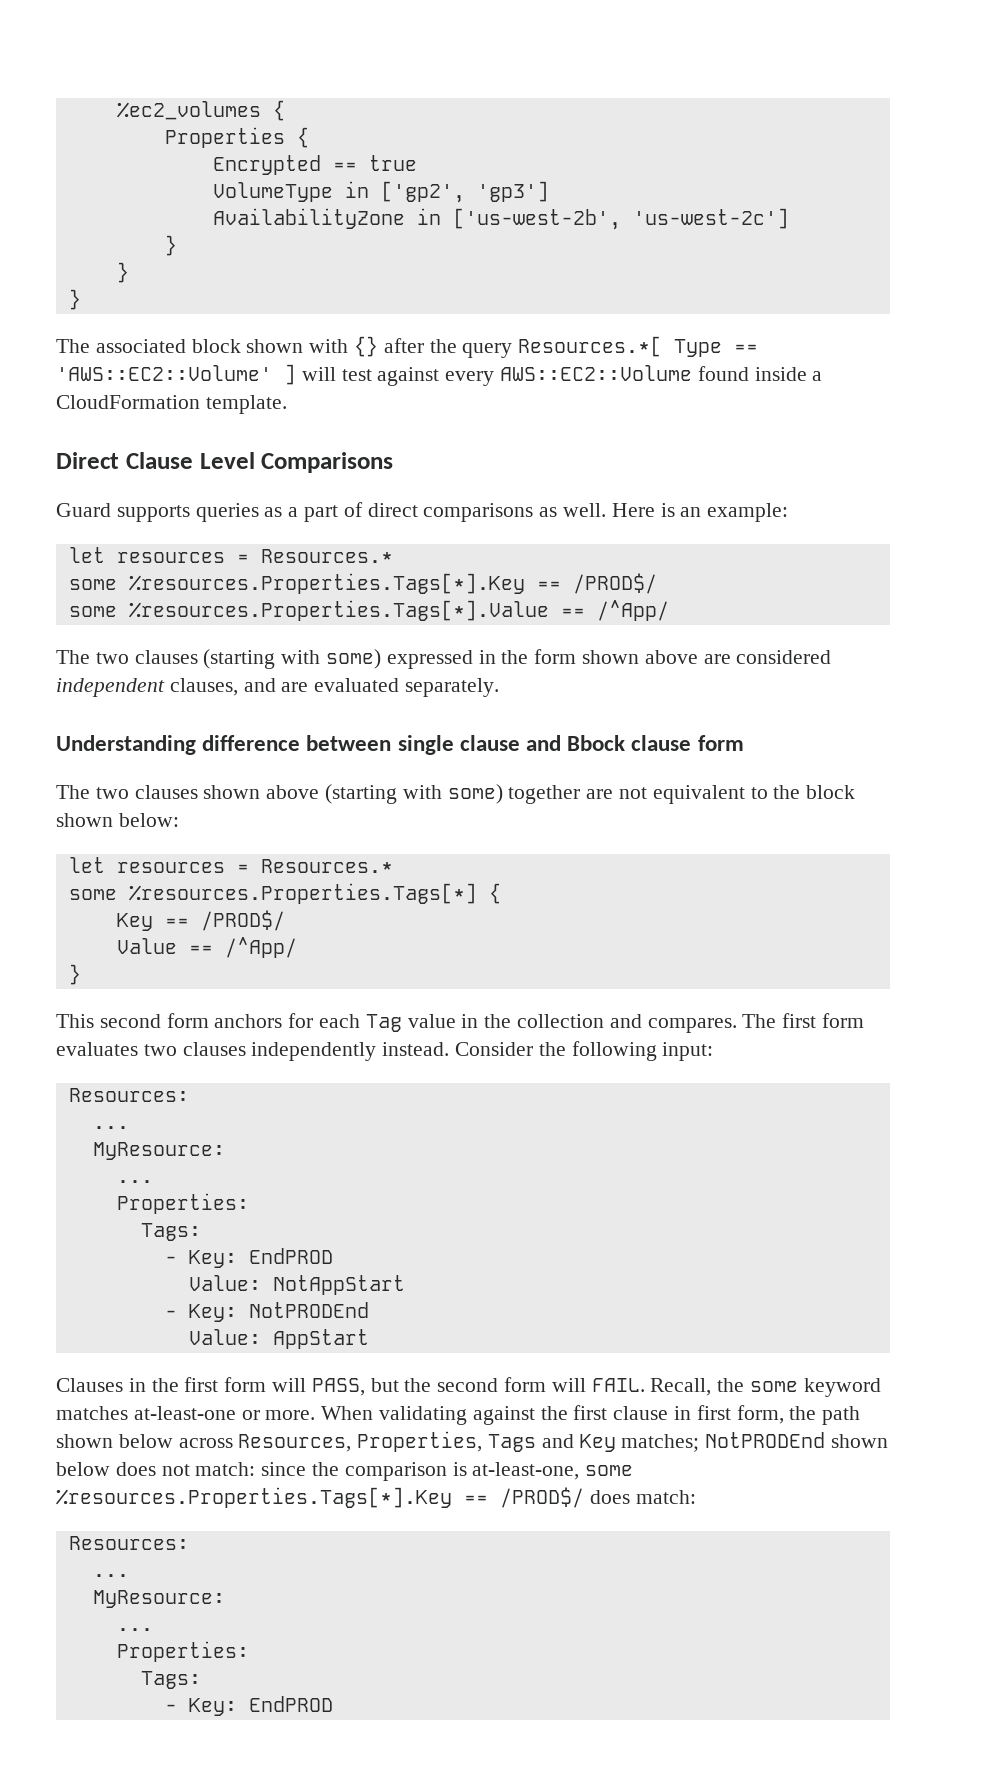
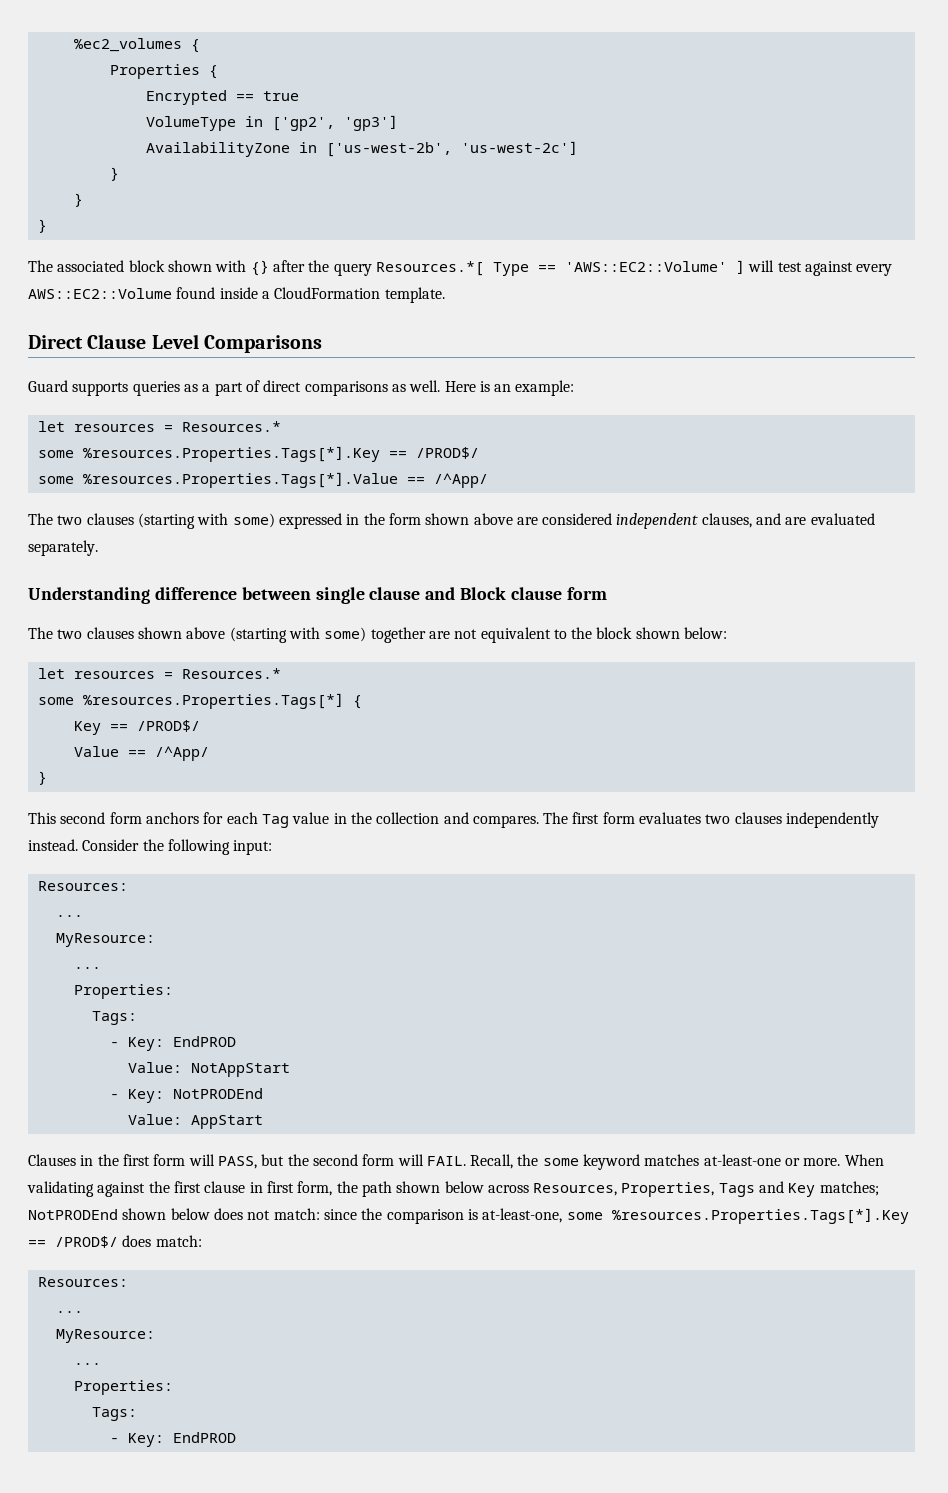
- Understanding difference between single clause and Bbock clause form
+ Understanding difference between single clause and Block clause form

